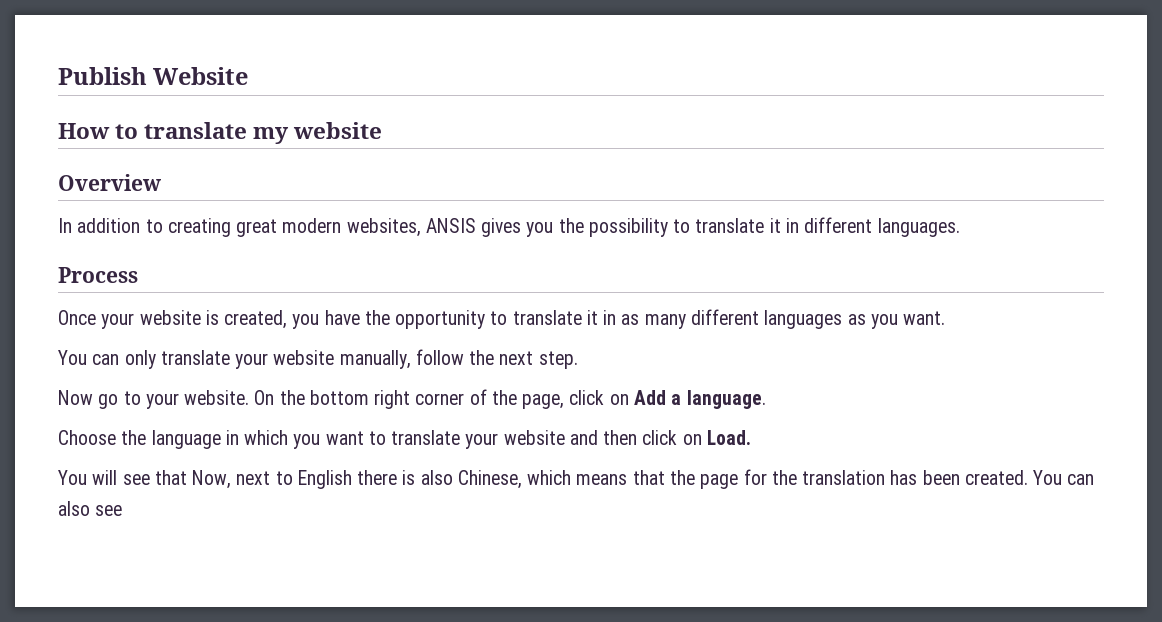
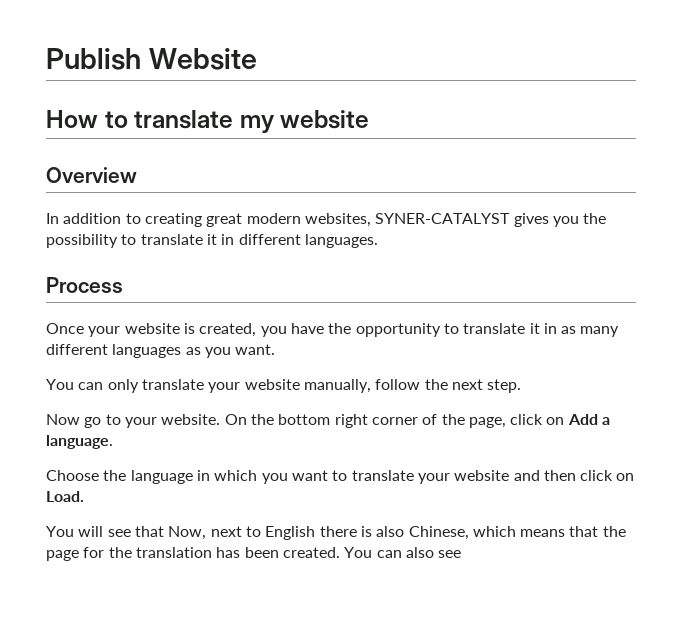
- In addition to creating great modern websites, ANSIS gives you the possibility to translate it in different languages.
+ In addition to creating great modern websites, SYNER-CATALYST gives you the possibility to translate it in different languages.

